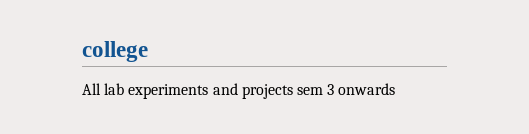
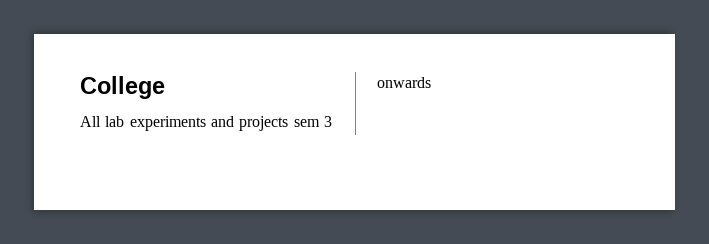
- college
+ College

